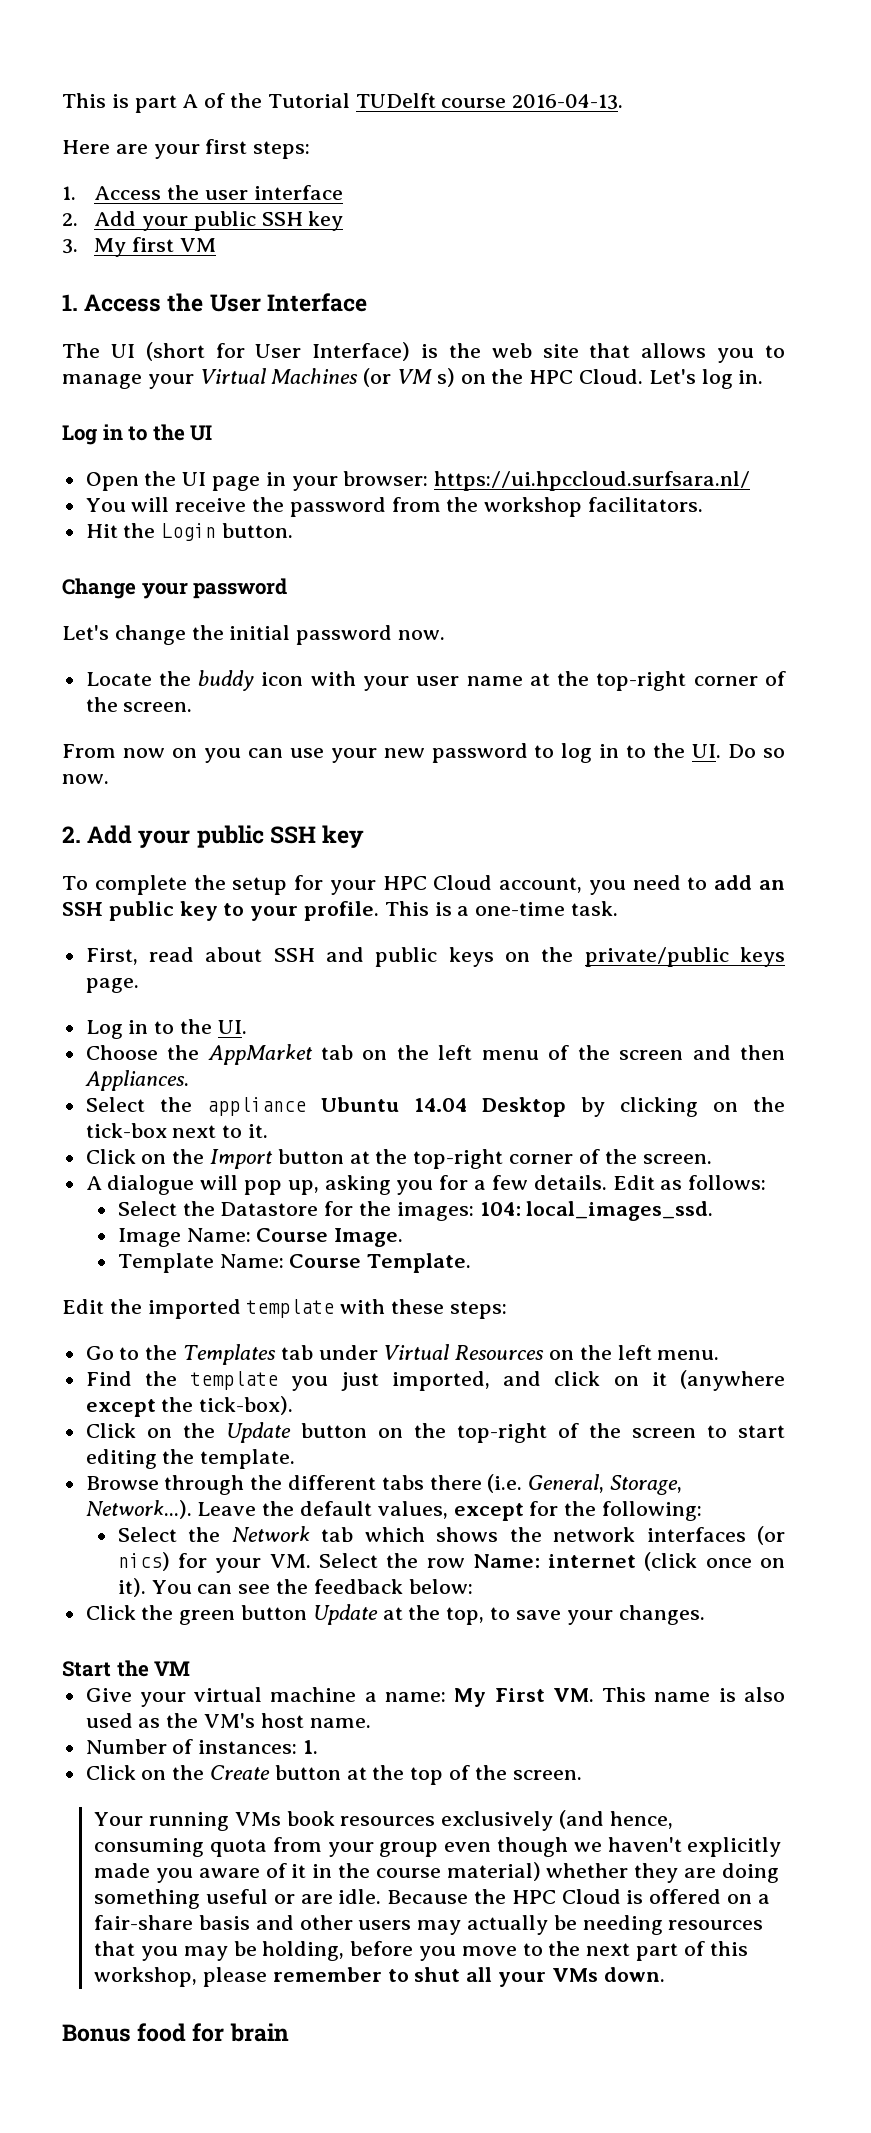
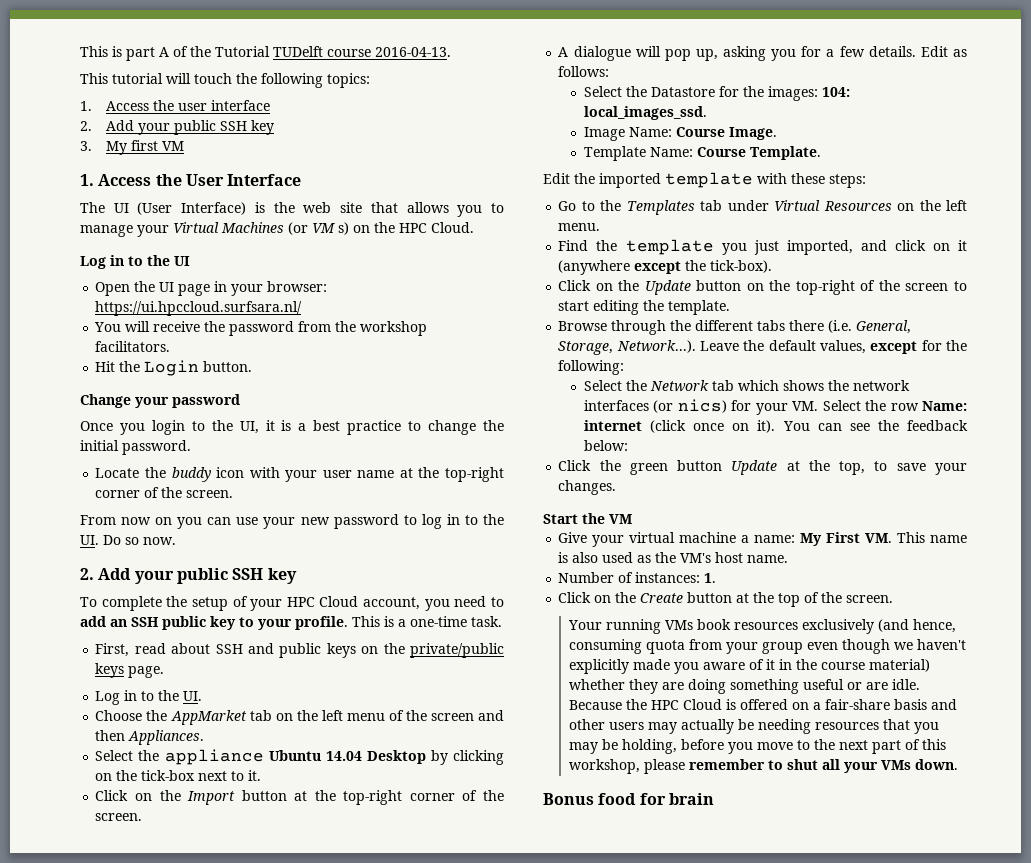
- Here are your first steps:
+ This tutorial will touch the following topics:
- The UI (short for User Interface) is the web site that allows you to manage your Virtual Machines (or VM s) on the HPC Cloud. Let's log in.
+ The UI (User Interface) is the web site that allows you to manage your Virtual Machines (or VM s) on the HPC Cloud.
- Let's change the initial password now.
+ Once you login to the UI, it is a best practice to change the initial password.
- To complete the setup for your HPC Cloud account, you need to add an SSH public key to your profile.
+ To complete the setup of your HPC Cloud account, you need to add an SSH public key to your profile.

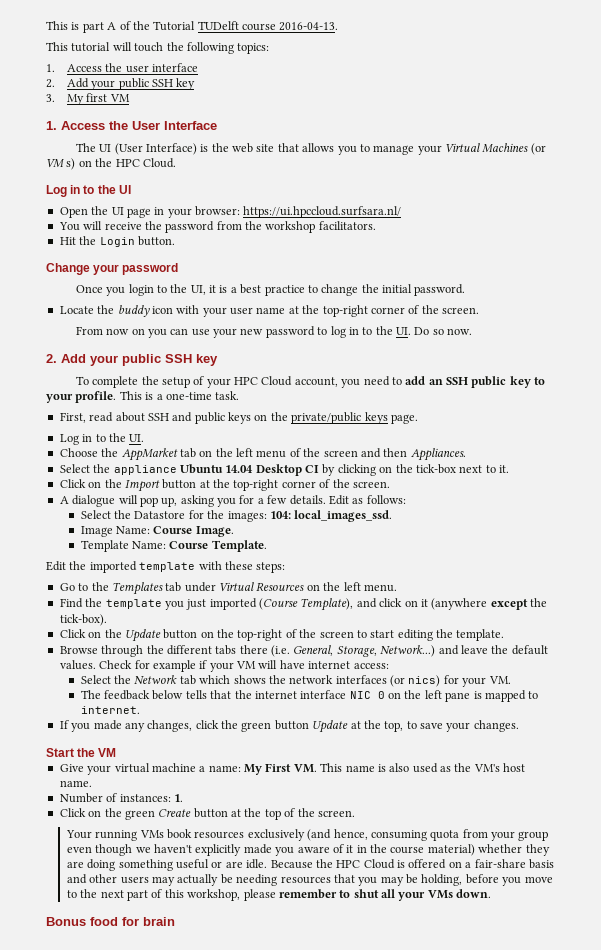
- Select the appliance Ubuntu 14.04 Desktop by clicking on the tick-box next to it.
+ Select the appliance Ubuntu 14.04 Desktop CI by clicking on the tick-box next to it.
- Find the template you just imported, and click on it (anywhere except the tick-box).
+ Find the template you just imported (Course Template), and click on it (anywhere except the tick-box).
- Browse through the different tabs there (i.e. General, Storage, Network...). Leave the default values, except for the following:
+ Browse through the different tabs there (i.e. General, Storage, Network...) and leave the default values. Check for example if your VM will have internet access:
- Select the Network tab which shows the network interfaces (or nics) for your VM. Select the row Name: internet (click once on it). You can see the feedback below:
- Click the green button Update at the top, to save your changes.
+ Select the Network tab which shows the network interfaces (or nics) for your VM.
+ The feedback below tells that the internet interface NIC 0 on the left pane is mapped to internet.
+ If you made any changes, click the green button Update at the top, to save your changes.
- Click on the Create button at the top of the screen.
+ Click on the green Create button at the top of the screen.

